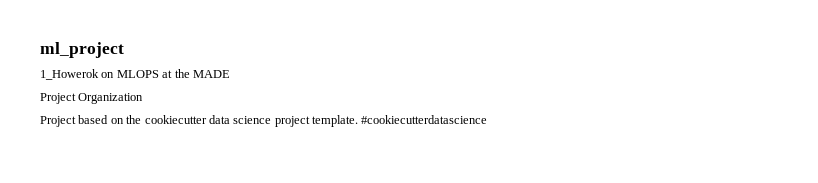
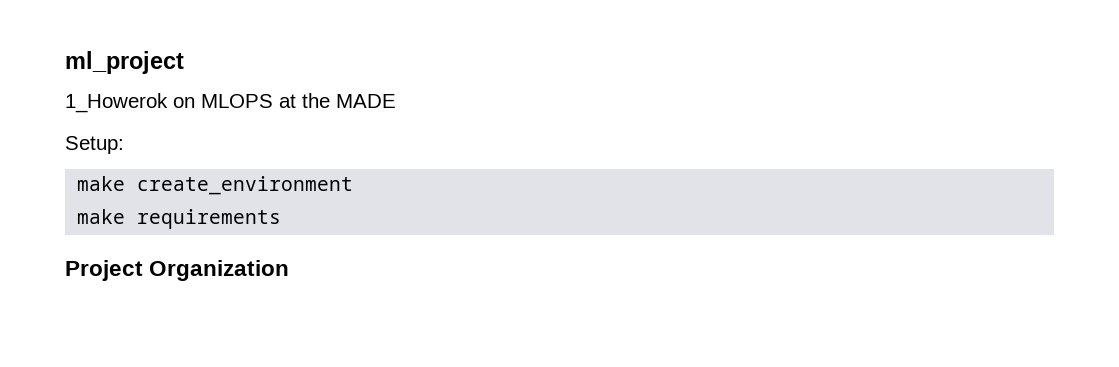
+ Setup:
+ make create_environment
+ make requirements
  Project Organization
- Project based on the cookiecutter data science project template. #cookiecutterdatascience

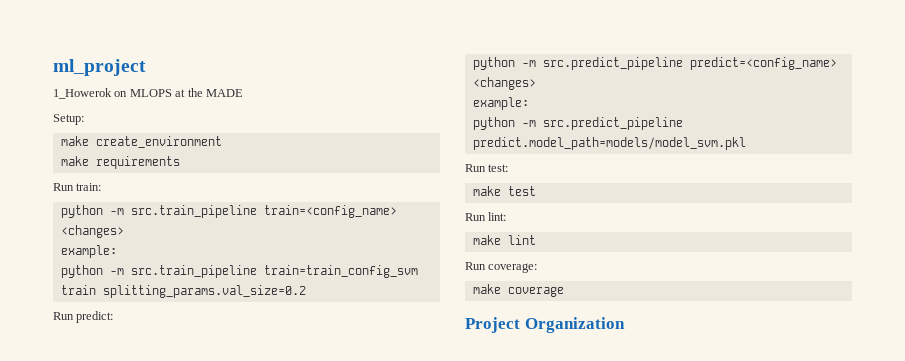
+ Run train:
+ python -m src.train_pipeline train=<config_name> <changes>
+ example:
+ python -m src.train_pipeline train=train_config_svm train splitting_params.val_size=0.2
+ Run predict:
+ python -m src.predict_pipeline predict=<config_name> <changes>
+ example:
+ python -m src.predict_pipeline predict.model_path=models/model_svm.pkl
+ Run test:
+ make test
+ Run lint:
+ make lint
+ Run coverage:
+ make coverage

